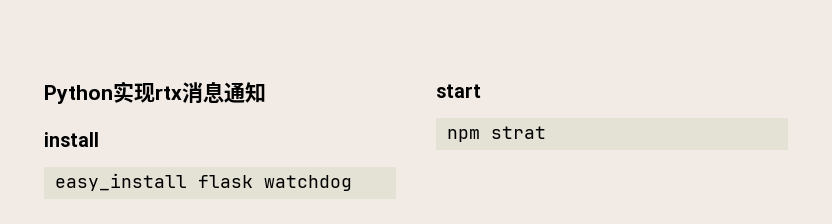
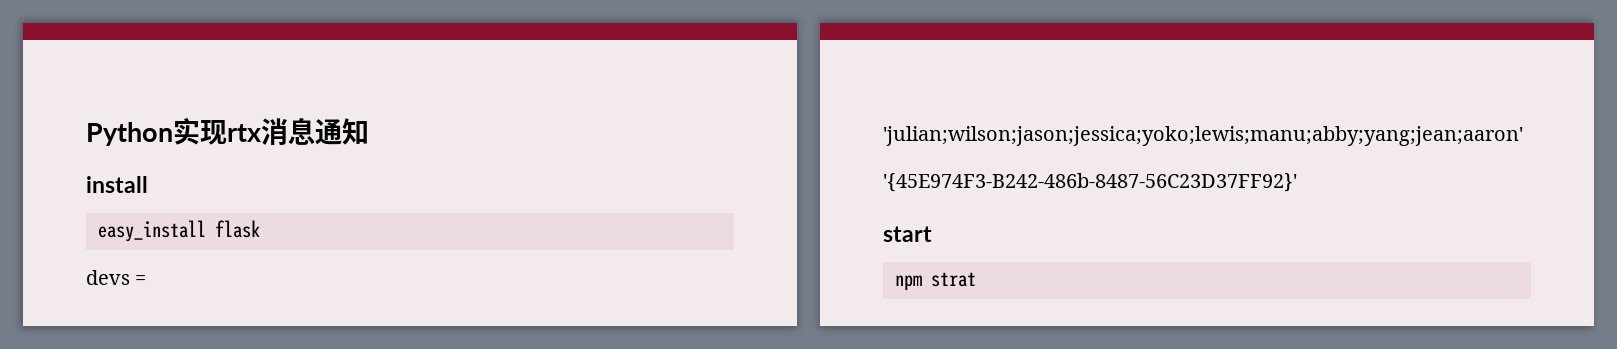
- easy_install flask watchdog
+ easy_install flask
+ devs = 'julian;wilson;jason;jessica;yoko;lewis;manu;abby;yang;jean;aaron'
+ '{45E974F3-B242-486b-8487-56C23D37FF92}'

